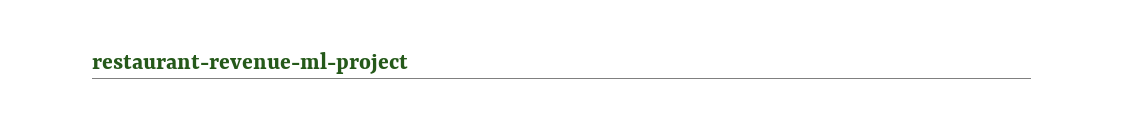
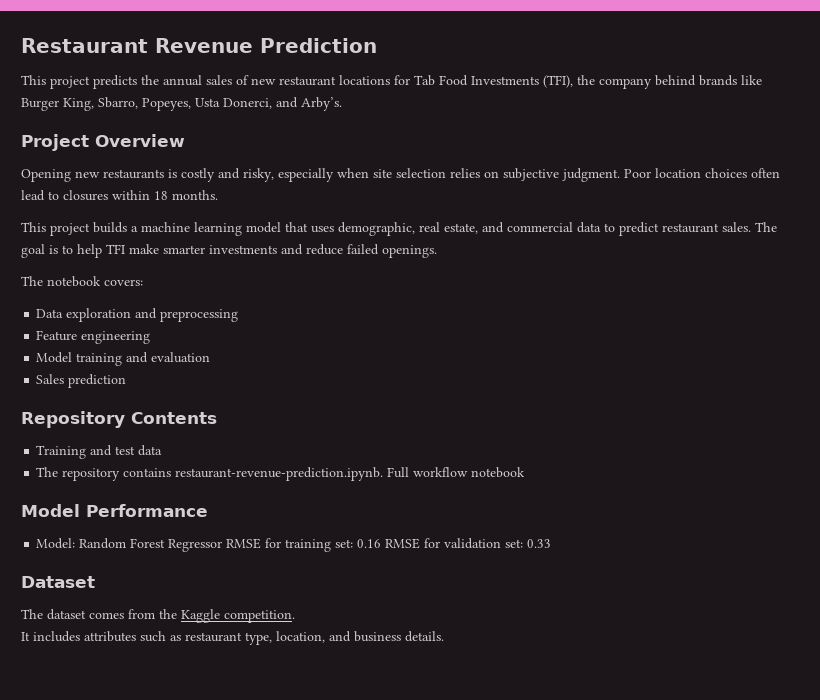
- restaurant-revenue-ml-project
+ Restaurant Revenue Prediction
+ This project predicts the annual sales of new restaurant locations for Tab Food Investments (TFI), the company behind brands like Burger King, Sbarro, Popeyes, Usta Donerci, and Arby’s.
+ Project Overview
+ Opening new restaurants is costly and risky, especially when site selection relies on subjective judgment. Poor location choices often lead to closures within 18 months.
+ This project builds a machine learning model that uses demographic, real estate, and commercial data to predict restaurant sales. The goal is to help TFI make smarter investments and reduce failed openings.
+ The notebook covers:
+ Data exploration and preprocessing
+ Feature engineering
+ Model training and evaluation
+ Sales prediction
+ Repository Contents
+ Training and test data
+ The repository contains restaurant-revenue-prediction.ipynb. Full workflow notebook
+ Model Performance
+ Model: Random Forest Regressor RMSE for training set: 0.16 RMSE for validation set: 0.33
+ Dataset
+ The dataset comes from the Kaggle competition.
+ It includes attributes such as restaurant type, location, and business details.

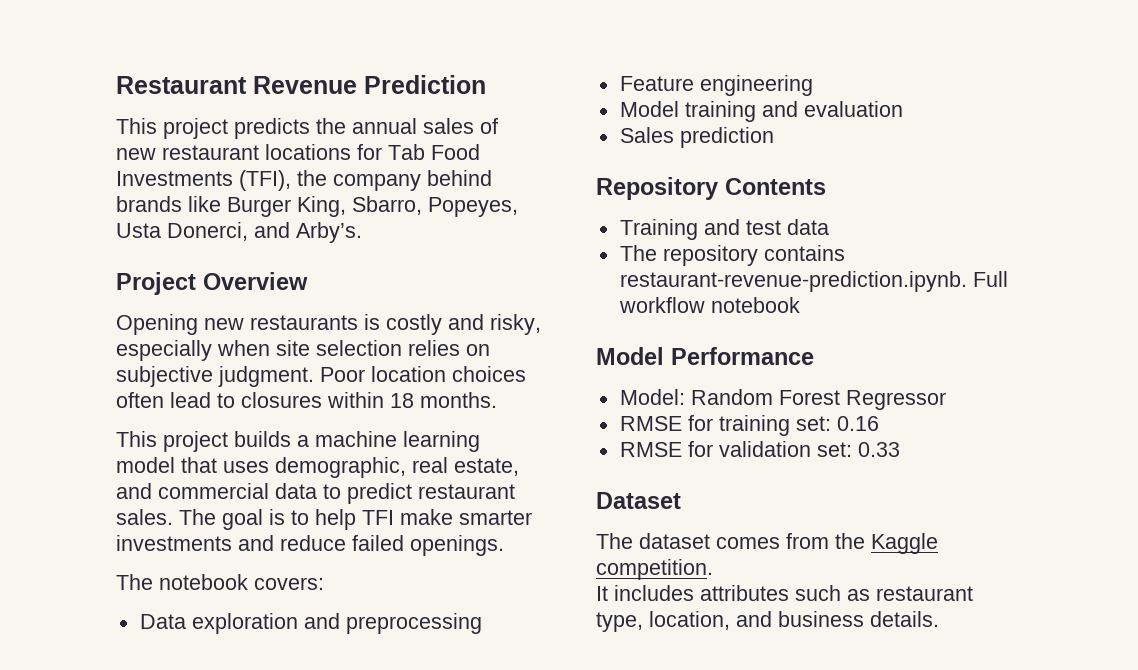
- Model: Random Forest Regressor RMSE for training set: 0.16 RMSE for validation set: 0.33
+ Model: Random Forest Regressor
+ RMSE for training set: 0.16
+ RMSE for validation set: 0.33

